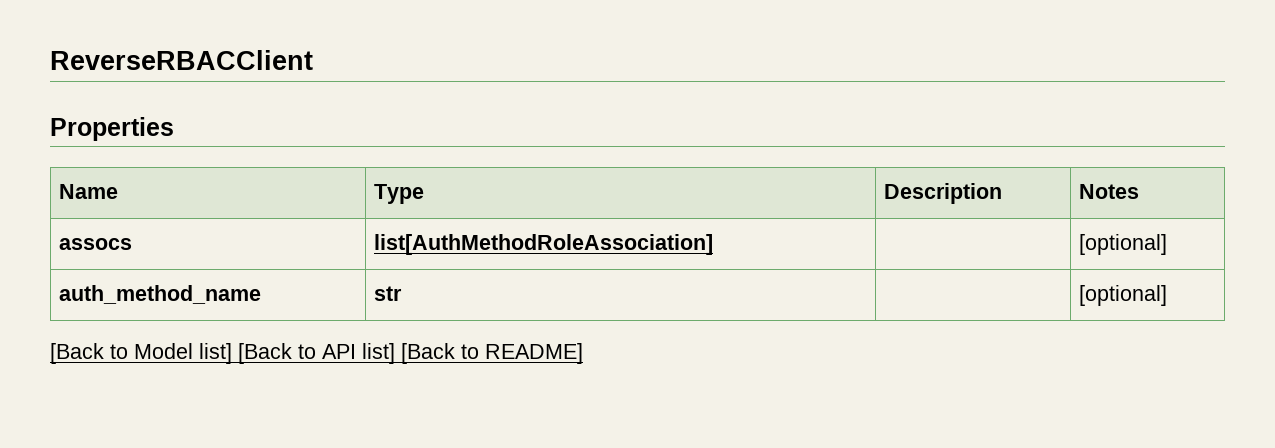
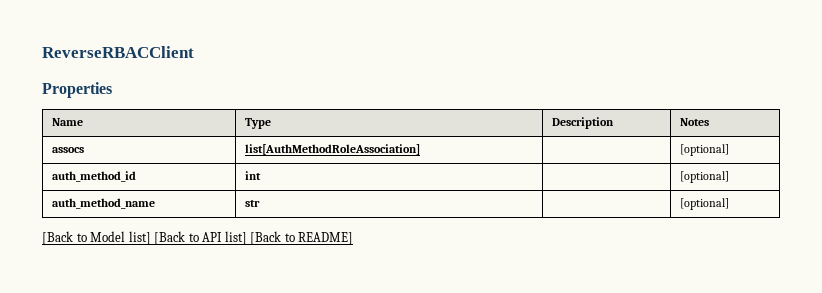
+ auth_method_id | int | | [optional]

